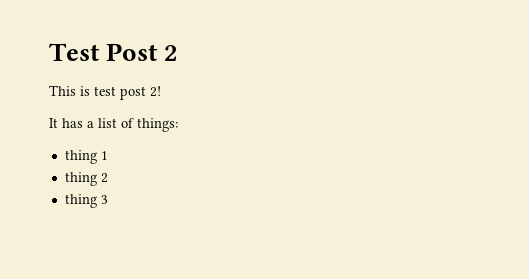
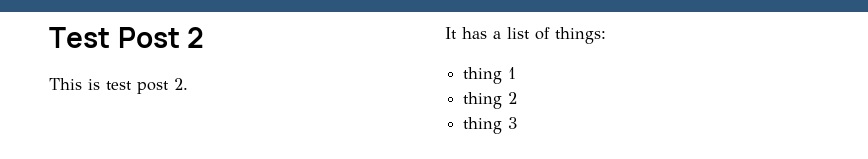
- This is test post 2!
+ This is test post 2.

